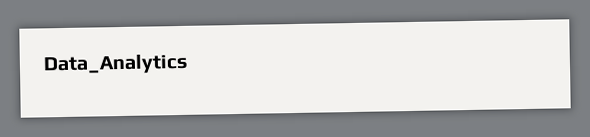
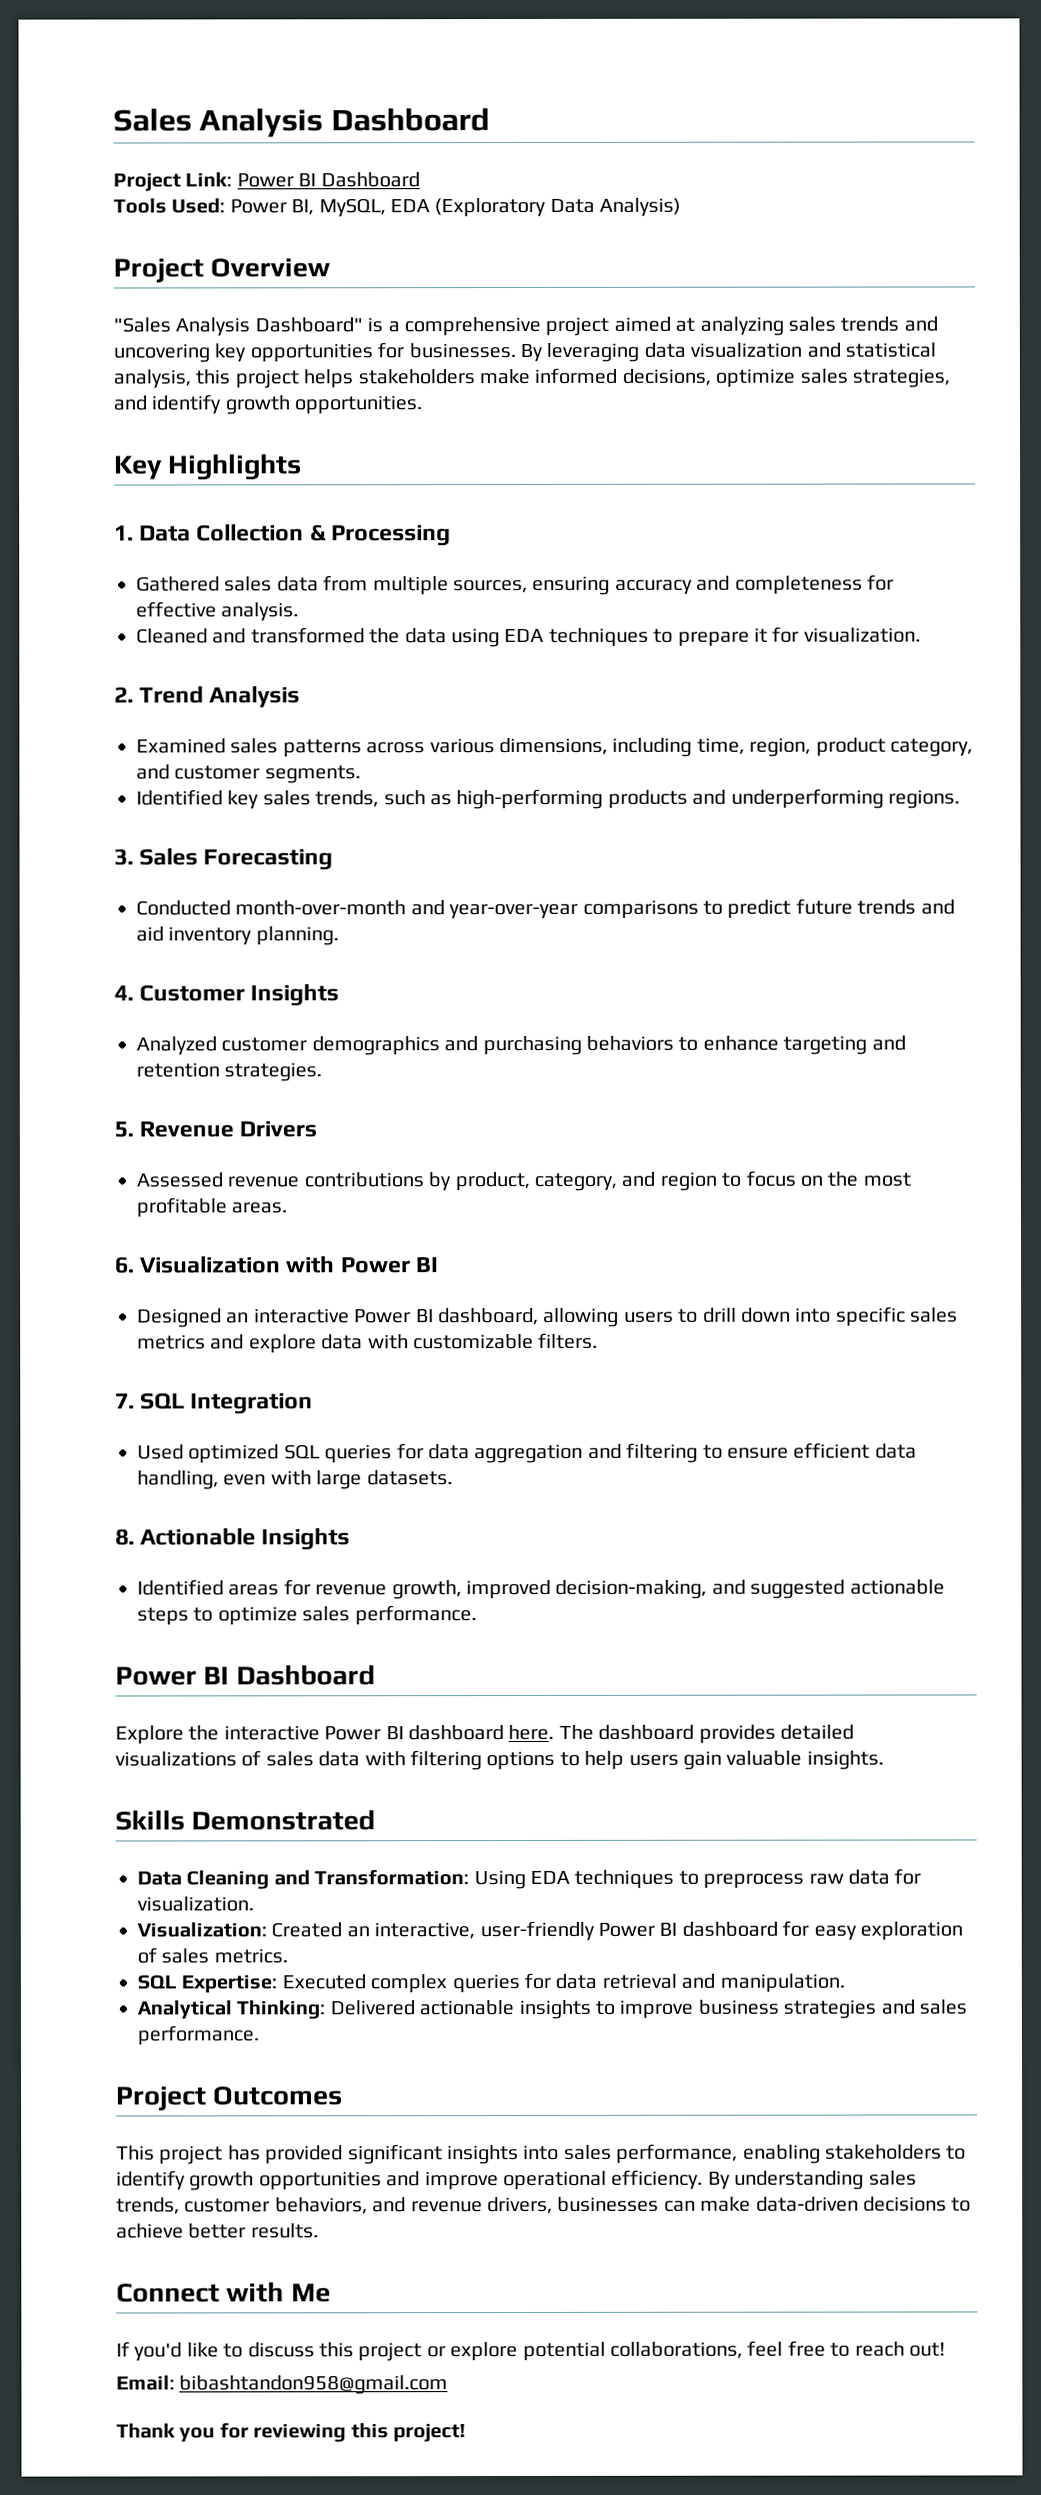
- Data_Analytics
+ Sales Analysis Dashboard
+ Project Link: Power BI Dashboard
+ Tools Used: Power BI, MySQL, EDA (Exploratory Data Analysis)
+ Project Overview
+ "Sales Analysis Dashboard" is a comprehensive project aimed at analyzing sales trends and uncovering key opportunities for businesses. By leveraging data visualization and statistical analysis, this project helps stakeholders make informed decisions, optimize sales strategies, and identify growth opportunities.
+ Key Highlights
+ 1. Data Collection & Processing
+ Gathered sales data from multiple sources, ensuring accuracy and completeness for effective analysis.
+ Cleaned and transformed the data using EDA techniques to prepare it for visualization.
+ 2. Trend Analysis
+ Examined sales patterns across various dimensions, including time, region, product category, and customer segments.
+ Identified key sales trends, such as high-performing products and underperforming regions.
+ 3. Sales Forecasting
+ Conducted month-over-month and year-over-year comparisons to predict future trends and aid inventory planning.
+ 4. Customer Insights
+ Analyzed customer demographics and purchasing behaviors to enhance targeting and retention strategies.
+ 5. Revenue Drivers
+ Assessed revenue contributions by product, category, and region to focus on the most profitable areas.
+ 6. Visualization with Power BI
+ Designed an interactive Power BI dashboard, allowing users to drill down into specific sales metrics and explore data with customizable filters.
+ 7. SQL Integration
+ Used optimized SQL queries for data aggregation and filtering to ensure efficient data handling, even with large datasets.
+ 8. Actionable Insights
+ Identified areas for revenue growth, improved decision-making, and suggested actionable steps to optimize sales performance.
+ Power BI Dashboard
+ Explore the interactive Power BI dashboard here. The dashboard provides detailed visualizations of sales data with filtering options to help users gain valuable insights.
+ Skills Demonstrated
+ Data Cleaning and Transformation: Using EDA techniques to preprocess raw data for visualization.
+ Visualization: Created an interactive, user-friendly Power BI dashboard for easy exploration of sales metrics.
+ SQL Expertise: Executed complex queries for data retrieval and manipulation.
+ Analytical Thinking: Delivered actionable insights to improve business strategies and sales performance.
+ Project Outcomes
+ This project has provided significant insights into sales performance, enabling stakeholders to identify growth opportunities and improve operational efficiency. By understanding sales trends, customer behaviors, and revenue drivers, businesses can make data-driven decisions to achieve better results.
+ Connect with Me
+ If you'd like to discuss this project or explore potential collaborations, feel free to reach out!
+ Email: bibashtandon958@gmail.com
+ Thank you for reviewing this project!

